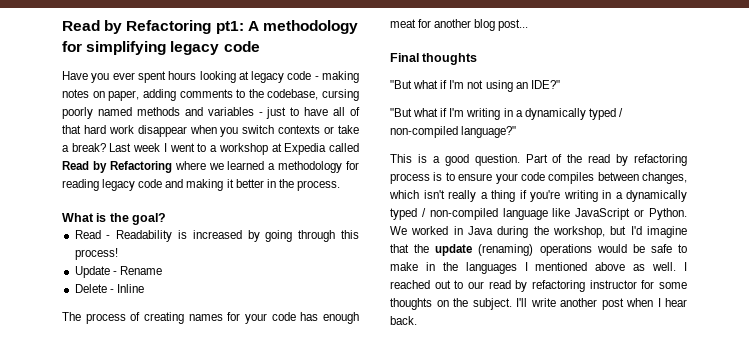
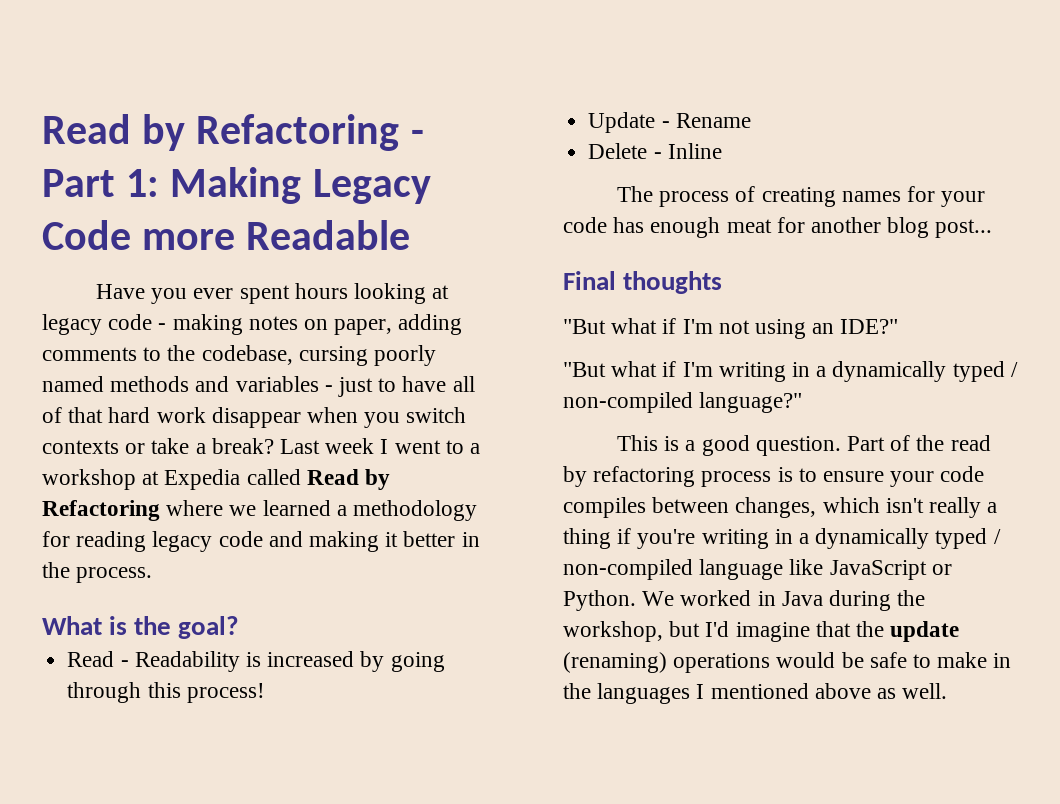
- Read by Refactoring pt1: A methodology for simplifying legacy code
+ Read by Refactoring - Part 1: Making Legacy Code more Readable
- I reached out to our read by refactoring instructor for some thoughts on the subject. I'll write another post when I hear back.

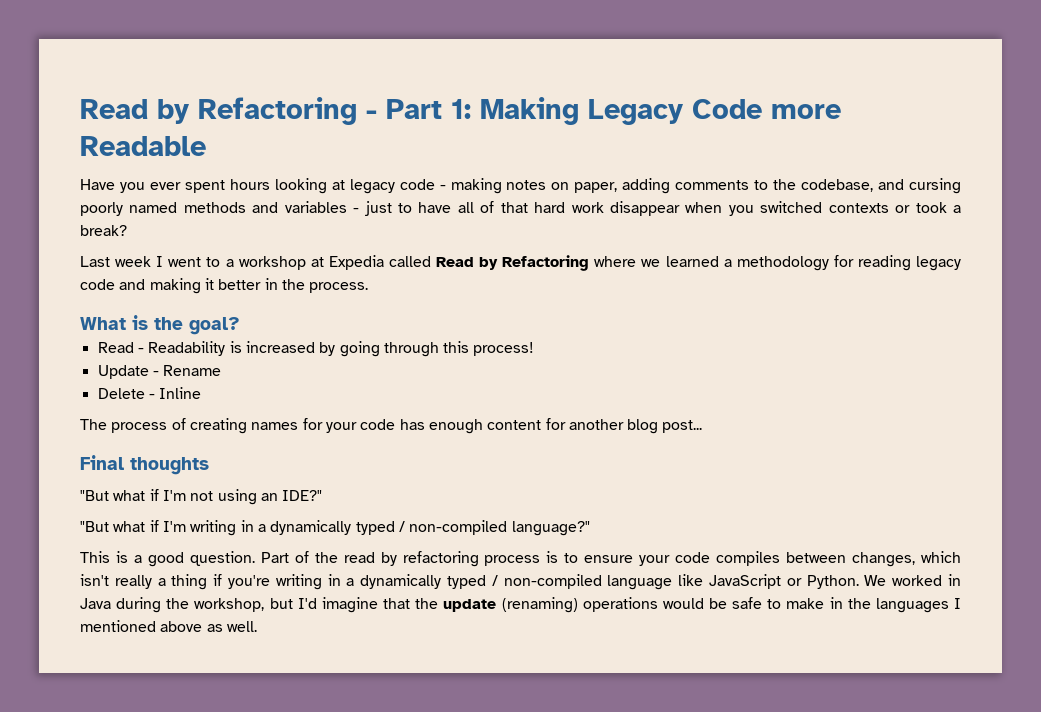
- Have you ever spent hours looking at legacy code - making notes on paper, adding comments to the codebase, cursing poorly named methods and variables - just to have all of that hard work disappear when you switch contexts or take a break? Last week I went to a workshop at Expedia called Read by Refactoring where we learned a methodology for reading legacy code and making it better in the process.
+ Have you ever spent hours looking at legacy code - making notes on paper, adding comments to the codebase, and cursing poorly named methods and variables - just to have all of that hard work disappear when you switched contexts or took a break?
+ Last week I went to a workshop at Expedia called Read by Refactoring where we learned a methodology for reading legacy code and making it better in the process.
- The process of creating names for your code has enough meat for another blog post...
+ The process of creating names for your code has enough content for another blog post...

